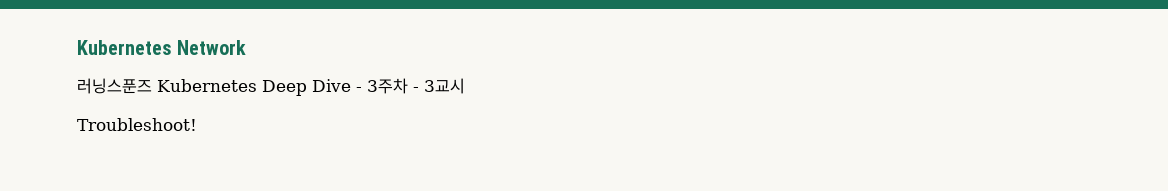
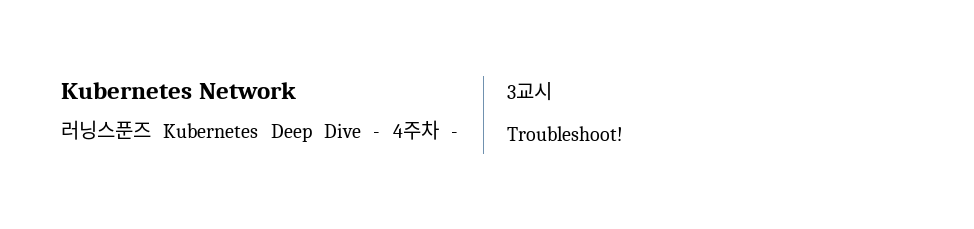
- 러닝스푼즈 Kubernetes Deep Dive - 3주차 - 3교시
+ 러닝스푼즈 Kubernetes Deep Dive - 4주차 - 3교시

